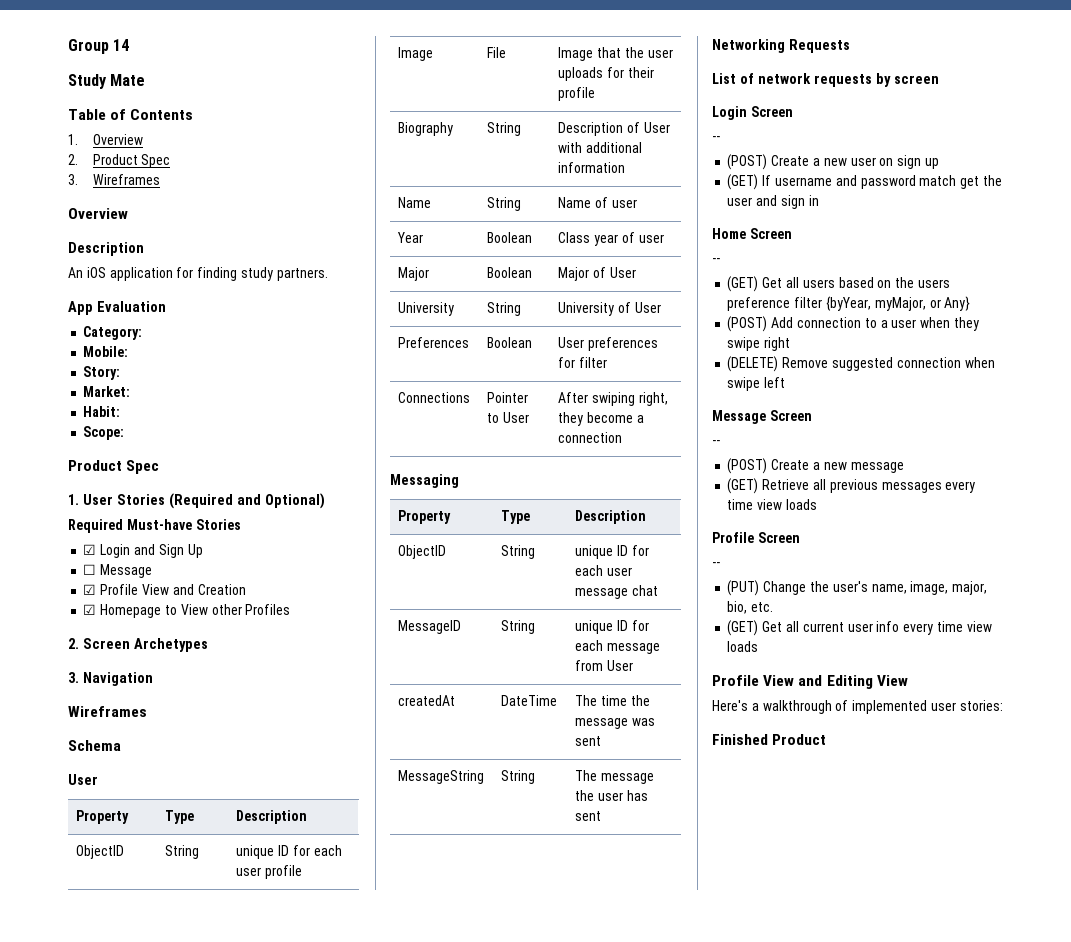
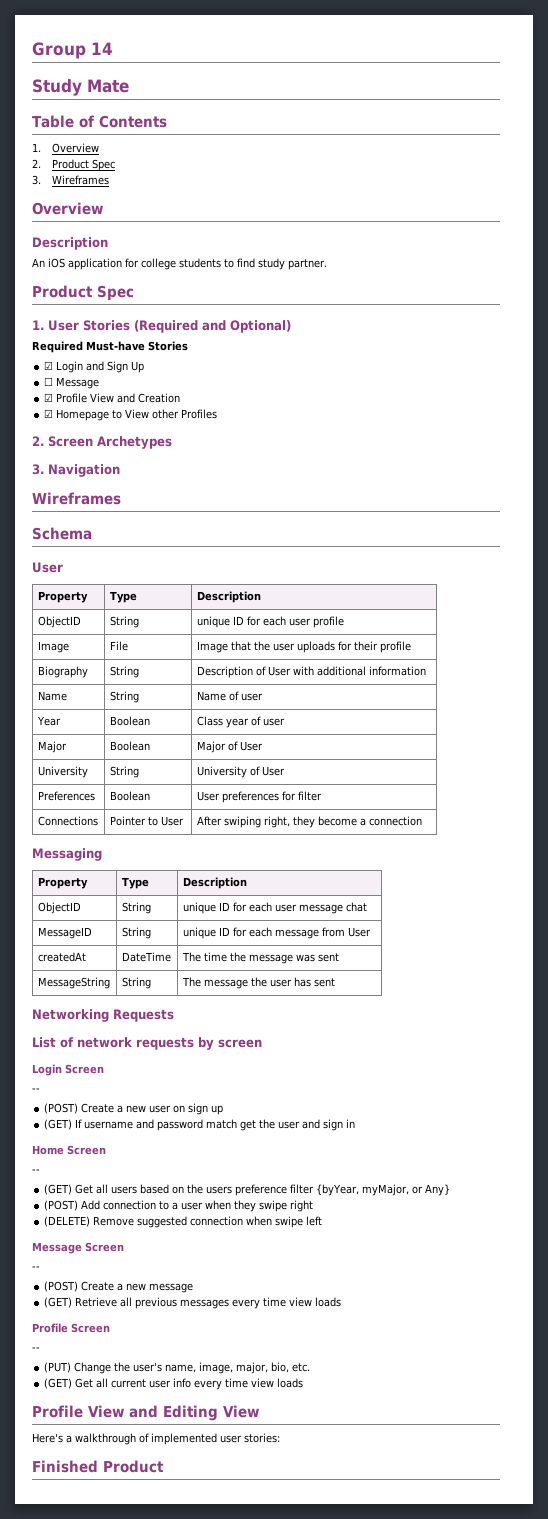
- An iOS application for finding study partners.
- App Evaluation
- Category:
- Mobile:
- Story:
- Market:
- Habit:
- Scope:
+ An iOS application for college students to find study partner.

